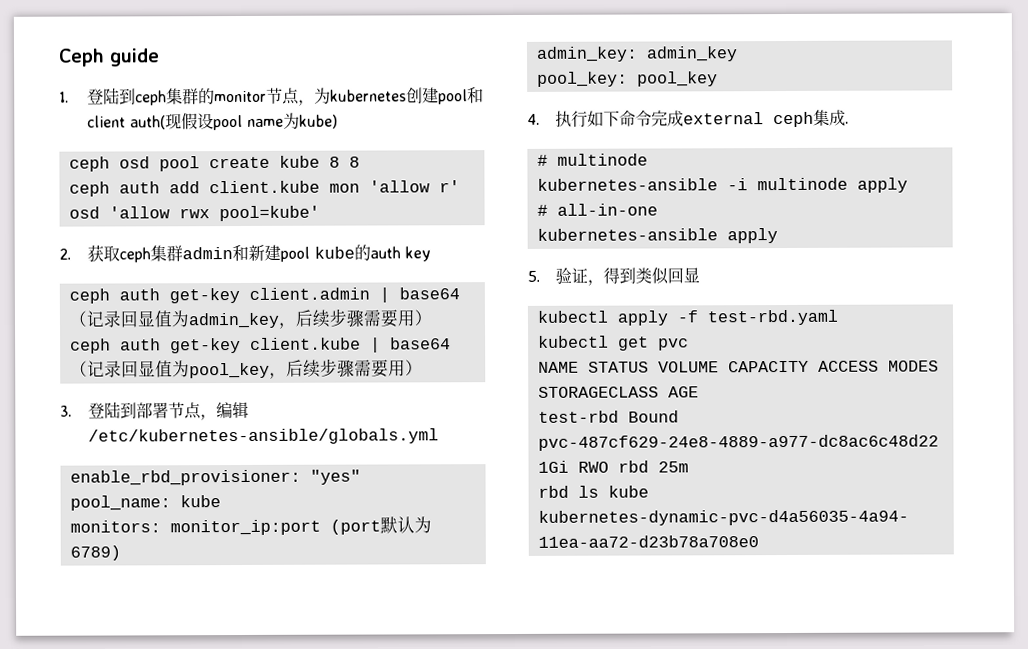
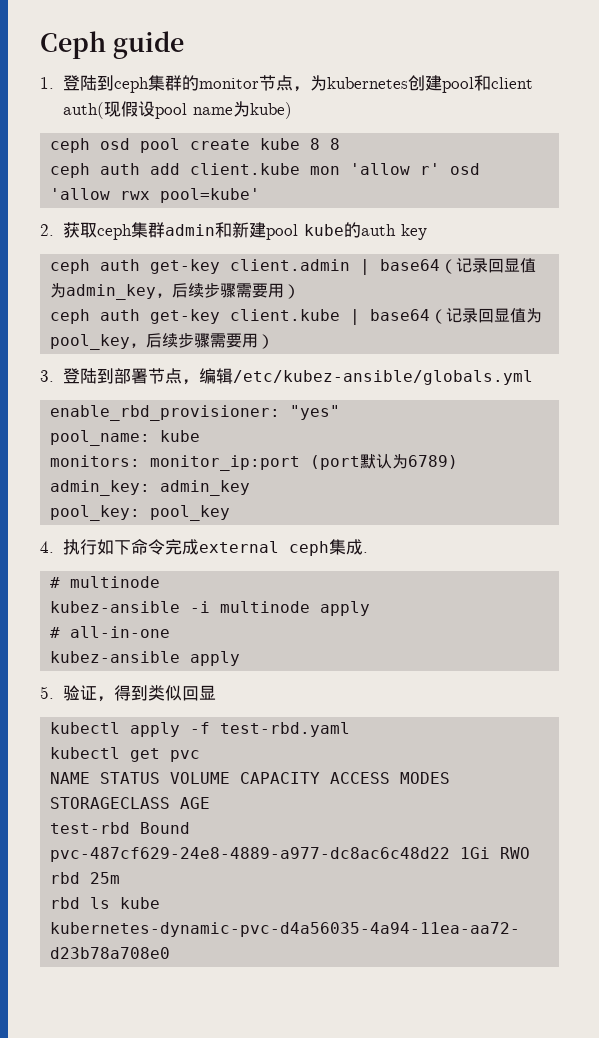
- 3.登陆到部署节点，编辑/etc/kubernetes-ansible/globals.yml
+ 3.登陆到部署节点，编辑/etc/kubez-ansible/globals.yml
- kubernetes-ansible -i multinode apply
+ kubez-ansible -i multinode apply
- kubernetes-ansible apply
+ kubez-ansible apply

